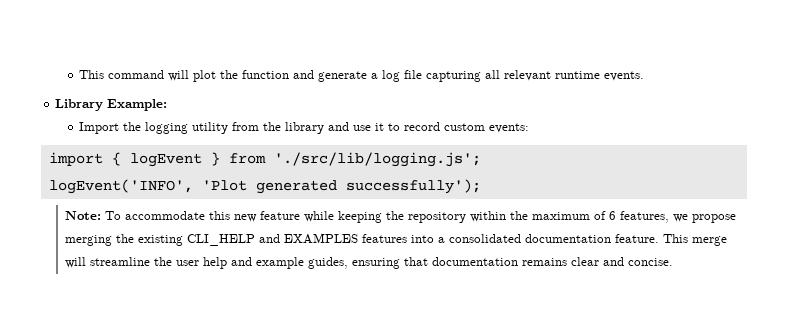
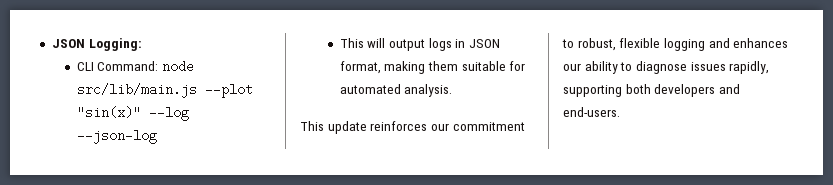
- This command will plot the function and generate a log file capturing all relevant runtime events.
- Library Example:
- Import the logging utility from the library and use it to record custom events:
- import { logEvent } from './src/lib/logging.js';
- logEvent('INFO', 'Plot generated successfully');
- Note: To accommodate this new feature while keeping the repository within the maximum of 6 features, we propose merging the existing CLI_HELP and EXAMPLES features into a consolidated documentation feature. This merge will streamline the user help and example guides, ensuring that documentation remains clear and concise.
+ JSON Logging:
+ CLI Command: node src/lib/main.js --plot "sin(x)" --log --json-log
+ This will output logs in JSON format, making them suitable for automated analysis.
+ This update reinforces our commitment to robust, flexible logging and enhances our ability to diagnose issues rapidly, supporting both developers and end-users.

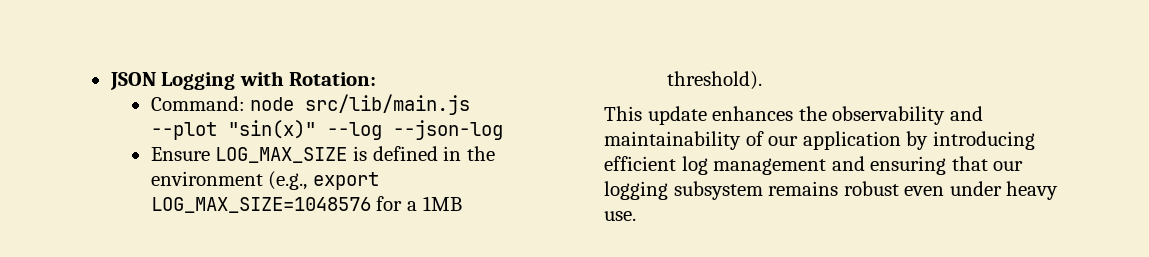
- JSON Logging:
- CLI Command: node src/lib/main.js --plot "sin(x)" --log --json-log
+ JSON Logging with Rotation:
+ Command: node src/lib/main.js --plot "sin(x)" --log --json-log
- This will output logs in JSON format, making them suitable for automated analysis.
- This update reinforces our commitment to robust, flexible logging and enhances our ability to diagnose issues rapidly, supporting both developers and end-users.
+ Ensure LOG_MAX_SIZE is defined in the environment (e.g., export LOG_MAX_SIZE=1048576 for a 1MB threshold).
+ This update enhances the observability and maintainability of our application by introducing efficient log management and ensuring that our logging subsystem remains robust even under heavy use.

